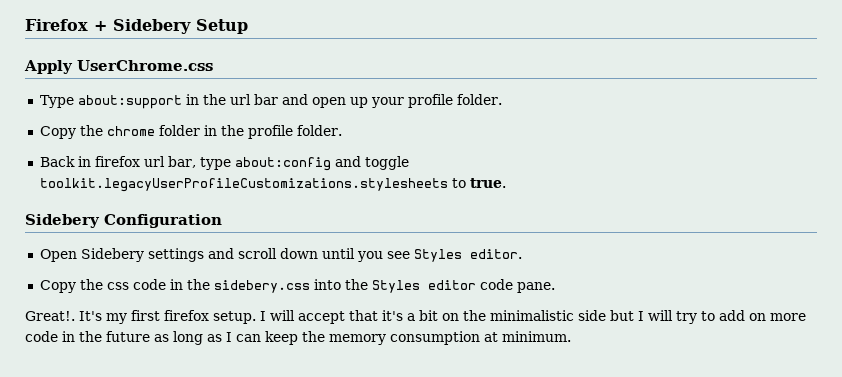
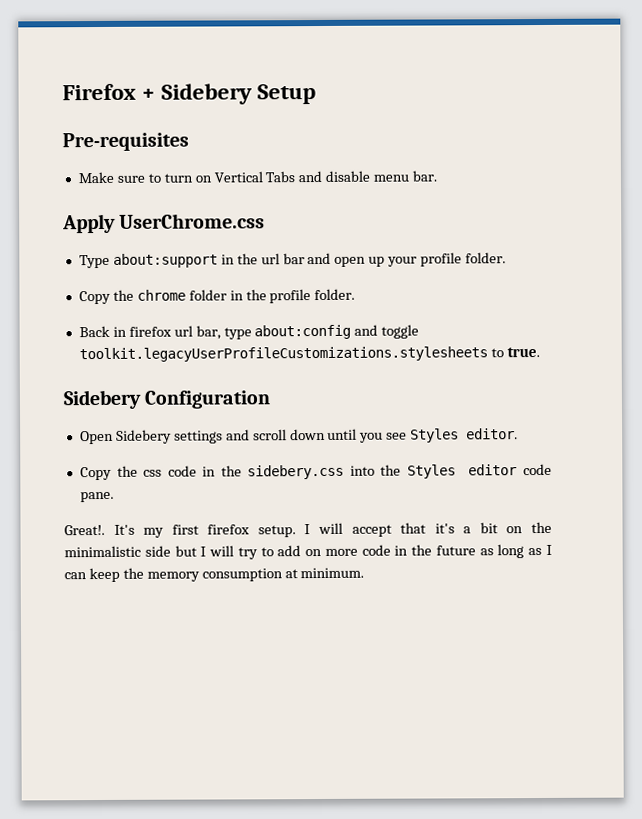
+ Pre-requisites
+ Make sure to turn on Vertical Tabs and disable menu bar.

